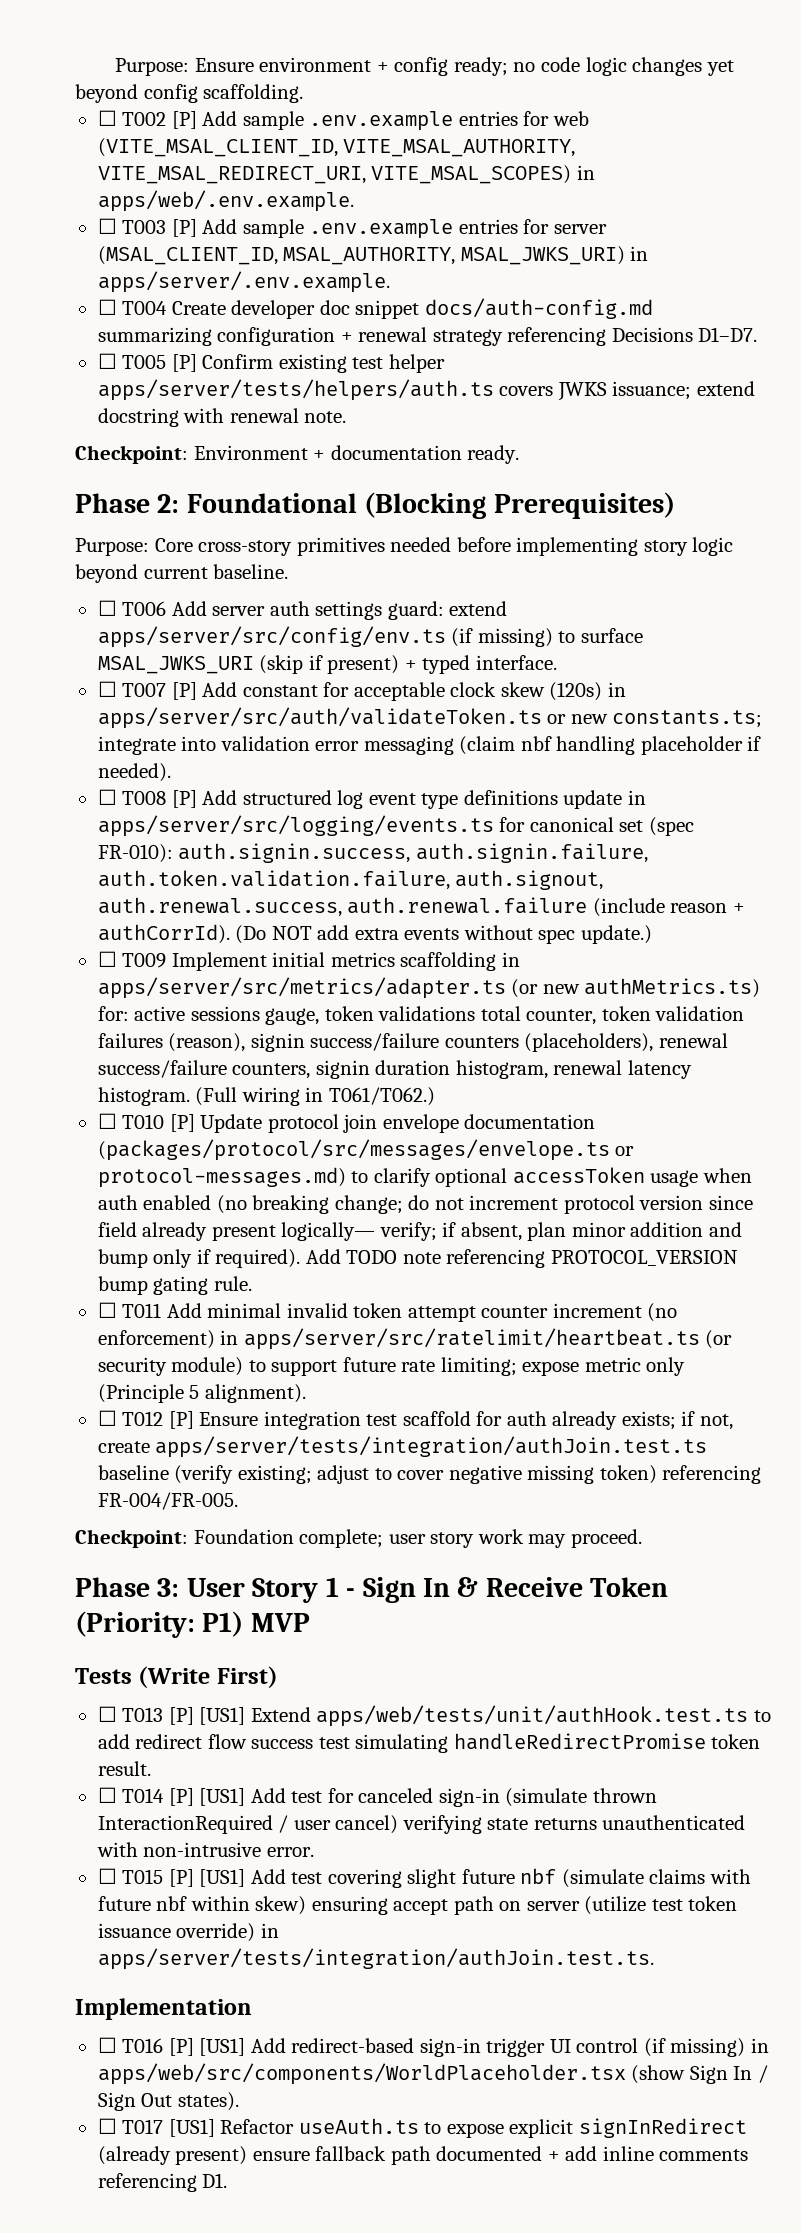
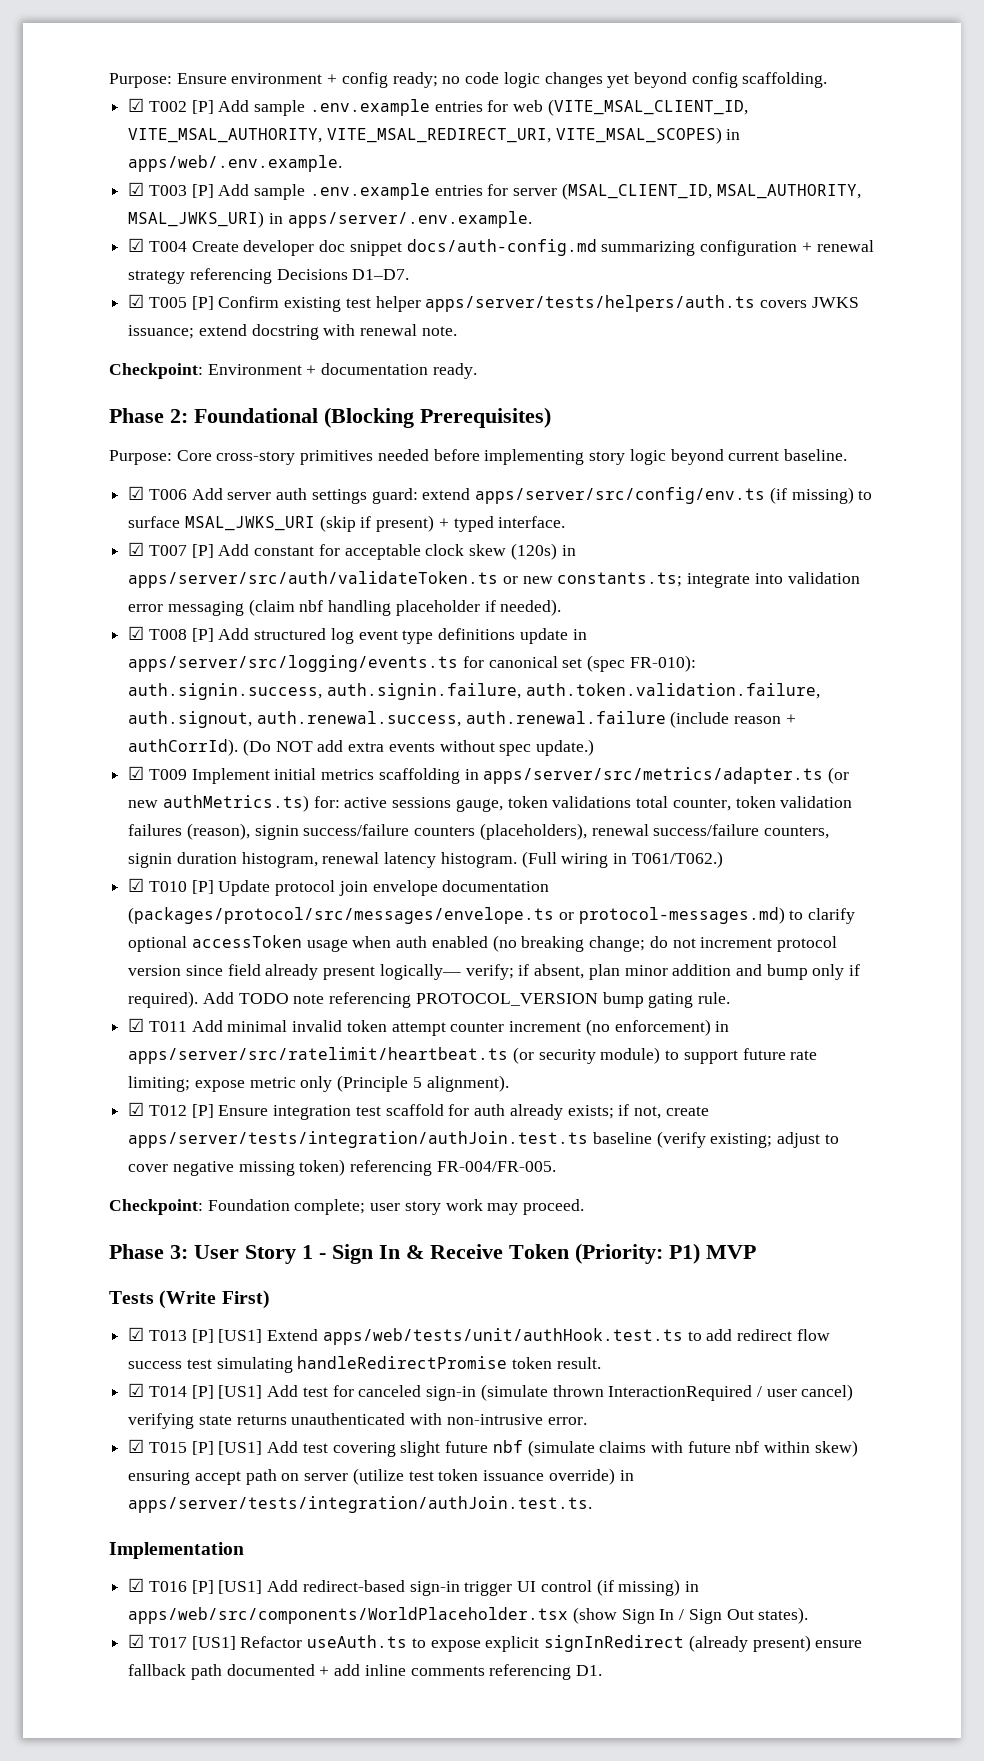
- ☐ T002 [P] Add sample .env.example entries for web (VITE_MSAL_CLIENT_ID, VITE_MSAL_AUTHORITY, VITE_MSAL_REDIRECT_URI, VITE_MSAL_SCOPES) in apps/web/.env.example.
+ ☑ T002 [P] Add sample .env.example entries for web (VITE_MSAL_CLIENT_ID, VITE_MSAL_AUTHORITY, VITE_MSAL_REDIRECT_URI, VITE_MSAL_SCOPES) in apps/web/.env.example.
- ☐ T003 [P] Add sample .env.example entries for server (MSAL_CLIENT_ID, MSAL_AUTHORITY, MSAL_JWKS_URI) in apps/server/.env.example.
+ ☑ T003 [P] Add sample .env.example entries for server (MSAL_CLIENT_ID, MSAL_AUTHORITY, MSAL_JWKS_URI) in apps/server/.env.example.
- ☐ T004 Create developer doc snippet docs/auth-config.md summarizing configuration + renewal strategy referencing Decisions D1–D7.
+ ☑ T004 Create developer doc snippet docs/auth-config.md summarizing configuration + renewal strategy referencing Decisions D1–D7.
- ☐ T005 [P] Confirm existing test helper apps/server/tests/helpers/auth.ts covers JWKS issuance; extend docstring with renewal note.
+ ☑ T005 [P] Confirm existing test helper apps/server/tests/helpers/auth.ts covers JWKS issuance; extend docstring with renewal note.
- ☐ T006 Add server auth settings guard: extend apps/server/src/config/env.ts (if missing) to surface MSAL_JWKS_URI (skip if present) + typed interface.
+ ☑ T006 Add server auth settings guard: extend apps/server/src/config/env.ts (if missing) to surface MSAL_JWKS_URI (skip if present) + typed interface.
- ☐ T007 [P] Add constant for acceptable clock skew (120s) in apps/server/src/auth/validateToken.ts or new constants.ts; integrate into validation error messaging (claim nbf handling placeholder if needed).
+ ☑ T007 [P] Add constant for acceptable clock skew (120s) in apps/server/src/auth/validateToken.ts or new constants.ts; integrate into validation error messaging (claim nbf handling placeholder if needed).
- ☐ T008 [P] Add structured log event type definitions update in apps/server/src/logging/events.ts for canonical set (spec FR-010): auth.signin.success, auth.signin.failure, auth.token.validation.failure, auth.signout, auth.renewal.success, auth.renewal.failure (include reason + authCorrId).
+ ☑ T008 [P] Add structured log event type definitions update in apps/server/src/logging/events.ts for canonical set (spec FR-010): auth.signin.success, auth.signin.failure, auth.token.validation.failure, auth.signout, auth.renewal.success, auth.renewal.failure (include reason + authCorrId).
- ☐ T009 Implement initial metrics scaffolding in apps/server/src/metrics/adapter.ts (or new authMetrics.ts) for: active sessions gauge, token validations total counter, token validation failures (reason), signin success/failure counters (placeholders), renewal success/failure counters, signin duration histogram, renewal latency histogram.
+ ☑ T009 Implement initial metrics scaffolding in apps/server/src/metrics/adapter.ts (or new authMetrics.ts) for: active sessions gauge, token validations total counter, token validation failures (reason), signin success/failure counters (placeholders), renewal success/failure counters, signin duration histogram, renewal latency histogram.
- ☐ T010 [P] Update protocol join envelope documentation (packages/protocol/src/messages/envelope.ts or protocol-messages.md) to clarify optional accessToken usage when auth enabled (no breaking change; do not increment protocol version since field already present logically— verify; if absent, plan minor addition and bump only if required).
+ ☑ T010 [P] Update protocol join envelope documentation (packages/protocol/src/messages/envelope.ts or protocol-messages.md) to clarify optional accessToken usage when auth enabled (no breaking change; do not increment protocol version since field already present logically— verify; if absent, plan minor addition and bump only if required).
- ☐ T011 Add minimal invalid token attempt counter increment (no enforcement) in apps/server/src/ratelimit/heartbeat.ts (or security module) to support future rate limiting; expose metric only (Principle 5 alignment).
+ ☑ T011 Add minimal invalid token attempt counter increment (no enforcement) in apps/server/src/ratelimit/heartbeat.ts (or security module) to support future rate limiting; expose metric only (Principle 5 alignment).
- ☐ T012 [P] Ensure integration test scaffold for auth already exists; if not, create apps/server/tests/integration/authJoin.test.ts baseline (verify existing; adjust to cover negative missing token) referencing FR-004/FR-005.
+ ☑ T012 [P] Ensure integration test scaffold for auth already exists; if not, create apps/server/tests/integration/authJoin.test.ts baseline (verify existing; adjust to cover negative missing token) referencing FR-004/FR-005.
- ☐ T013 [P] [US1] Extend apps/web/tests/unit/authHook.test.ts to add redirect flow success test simulating handleRedirectPromise token result.
+ ☑ T013 [P] [US1] Extend apps/web/tests/unit/authHook.test.ts to add redirect flow success test simulating handleRedirectPromise token result.
- ☐ T014 [P] [US1] Add test for canceled sign-in (simulate thrown InteractionRequired / user cancel) verifying state returns unauthenticated with non-intrusive error.
+ ☑ T014 [P] [US1] Add test for canceled sign-in (simulate thrown InteractionRequired / user cancel) verifying state returns unauthenticated with non-intrusive error.
- ☐ T015 [P] [US1] Add test covering slight future nbf (simulate claims with future nbf within skew) ensuring accept path on server (utilize test token issuance override) in apps/server/tests/integration/authJoin.test.ts.
+ ☑ T015 [P] [US1] Add test covering slight future nbf (simulate claims with future nbf within skew) ensuring accept path on server (utilize test token issuance override) in apps/server/tests/integration/authJoin.test.ts.
- ☐ T016 [P] [US1] Add redirect-based sign-in trigger UI control (if missing) in apps/web/src/components/WorldPlaceholder.tsx (show Sign In / Sign Out states).
+ ☑ T016 [P] [US1] Add redirect-based sign-in trigger UI control (if missing) in apps/web/src/components/WorldPlaceholder.tsx (show Sign In / Sign Out states).
- ☐ T017 [US1] Refactor useAuth.ts to expose explicit signInRedirect (already present) ensure fallback path documented + add inline comments referencing D1.
+ ☑ T017 [US1] Refactor useAuth.ts to expose explicit signInRedirect (already present) ensure fallback path documented + add inline comments referencing D1.

